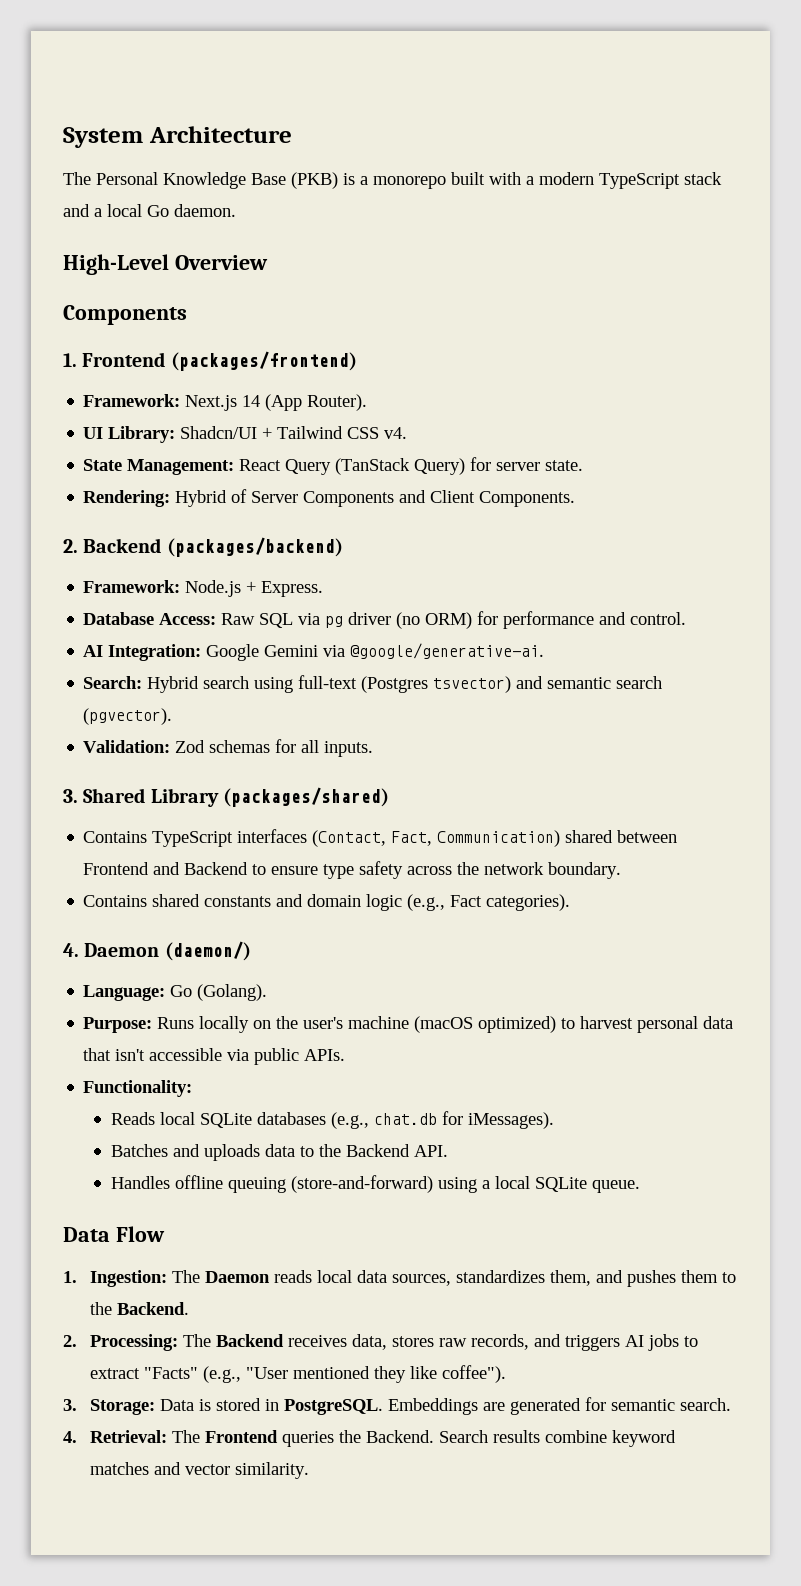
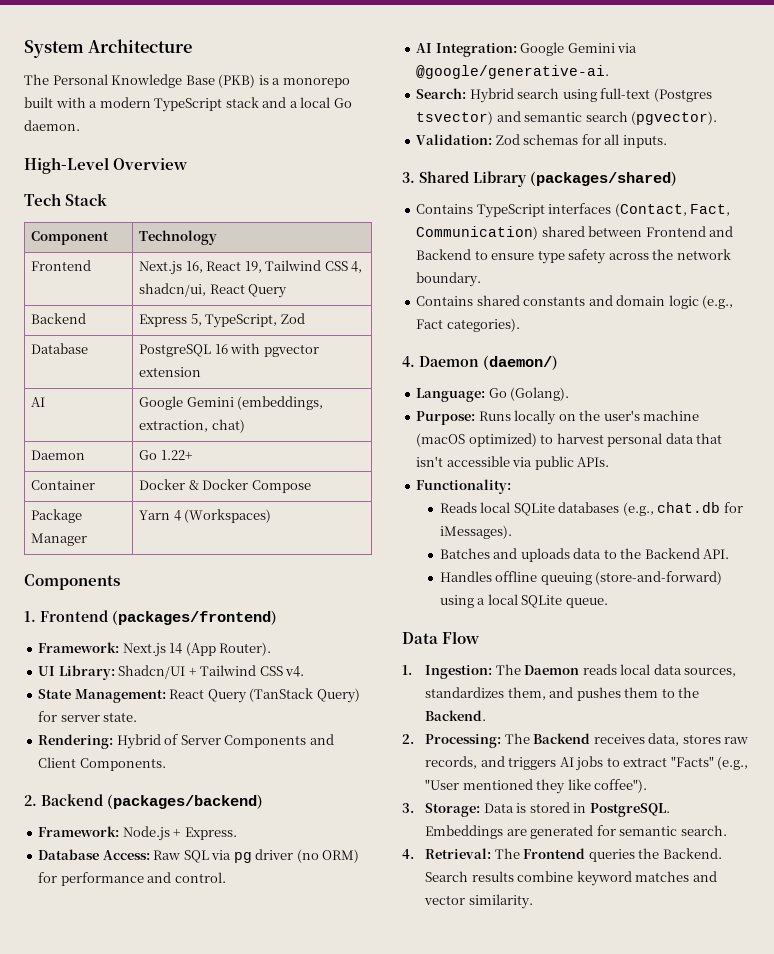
+ Tech Stack
+ Component | Technology
+ Frontend | Next.js 16, React 19, Tailwind CSS 4, shadcn/ui, React Query
+ Backend | Express 5, TypeScript, Zod
+ Database | PostgreSQL 16 with pgvector extension
+ AI | Google Gemini (embeddings, extraction, chat)
+ Daemon | Go 1.22+
+ Container | Docker & Docker Compose
+ Package Manager | Yarn 4 (Workspaces)

